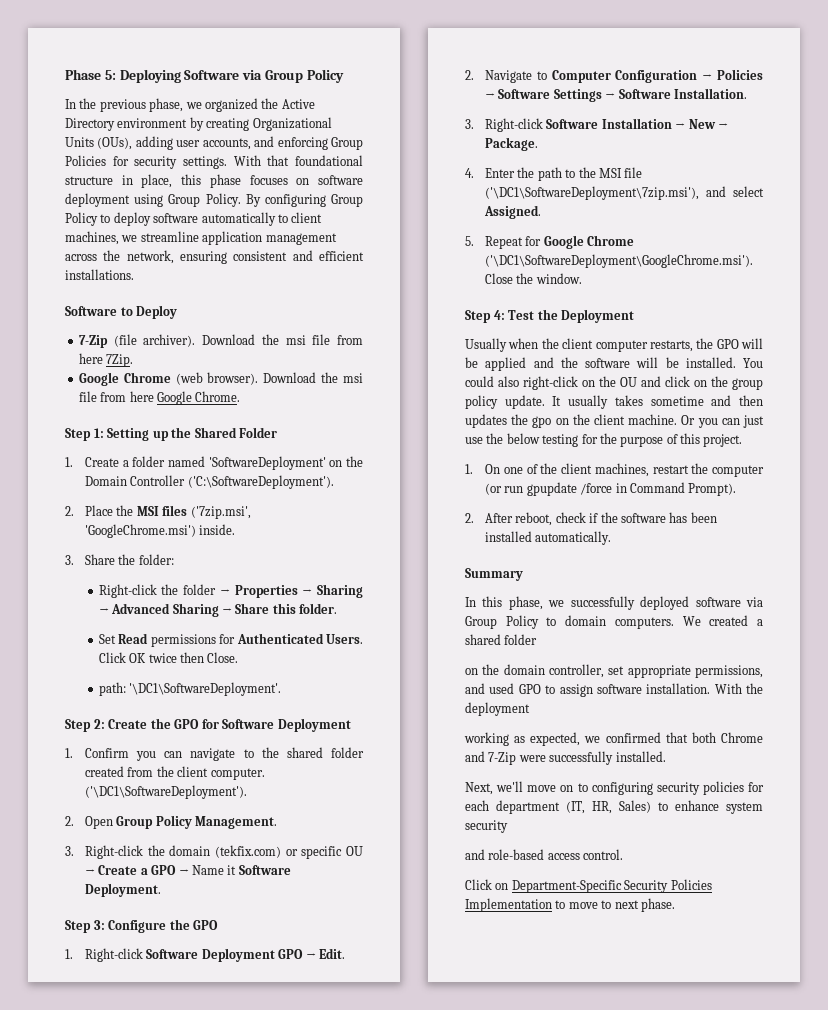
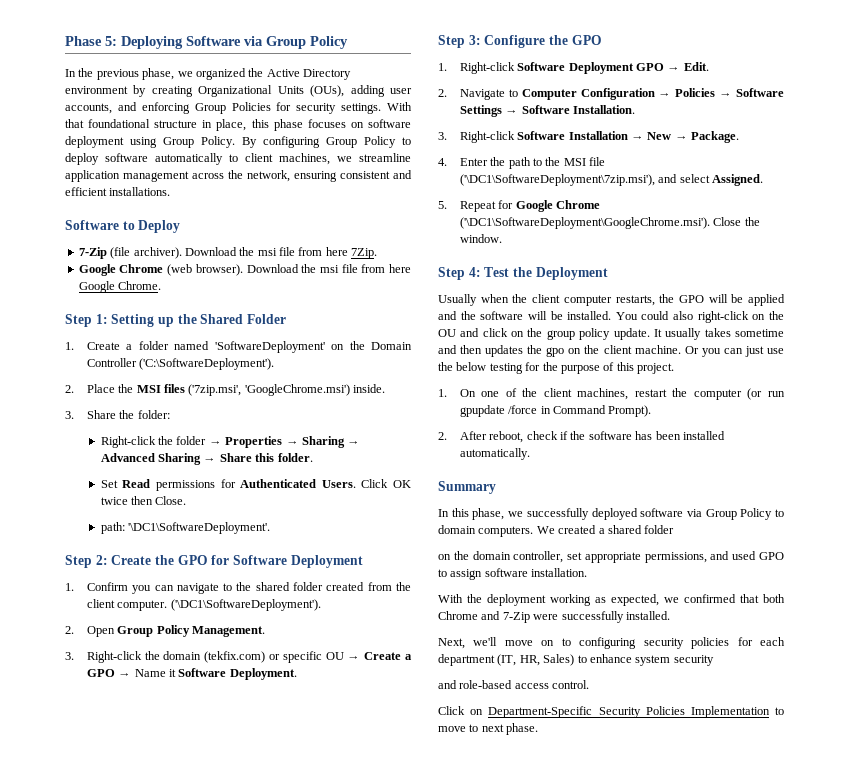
- on the domain controller, set appropriate permissions, and used GPO to assign software installation. With the deployment
- working as expected, we confirmed that both Chrome and 7-Zip were successfully installed.
+ on the domain controller, set appropriate permissions, and used GPO to assign software installation.
+ With the deployment working as expected, we confirmed that both Chrome and 7-Zip were successfully installed.

